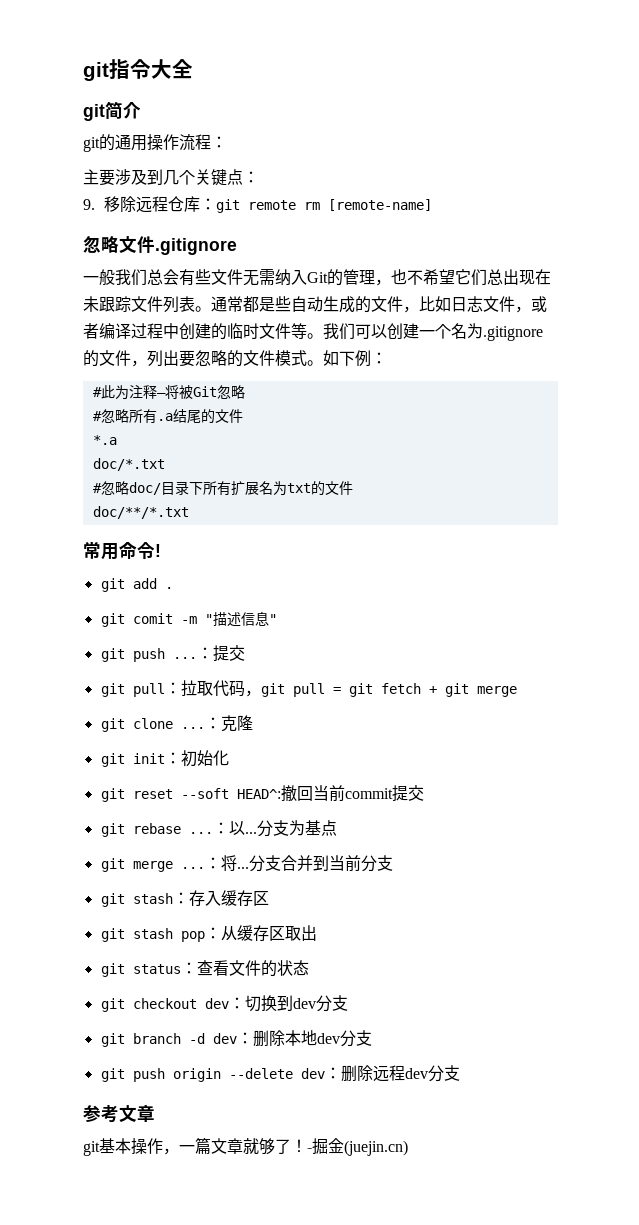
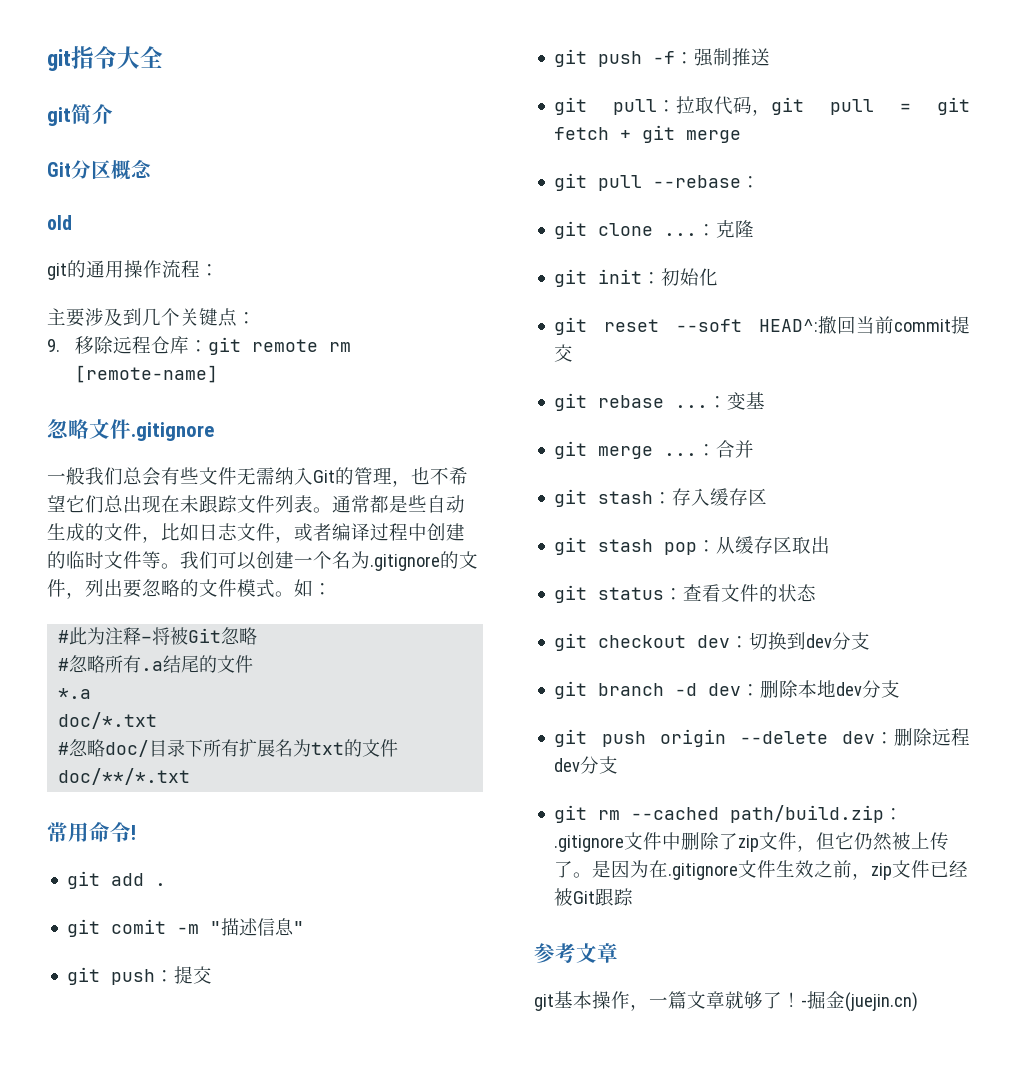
+ Git分区概念
+ old
- 如下例：
+ 如：
- git push ...：提交
+ git push：提交
+ git push -f：强制推送
+ git pull --rebase：
- ：以...分支为基点
+ ：变基
- ：将...分支合并到当前分支
+ ：合并
+ git rm --cached path/build.zip：.gitignore文件中删除了zip文件，但它仍然被上传了。是因为在.gitignore文件生效之前，zip文件已经被Git跟踪

